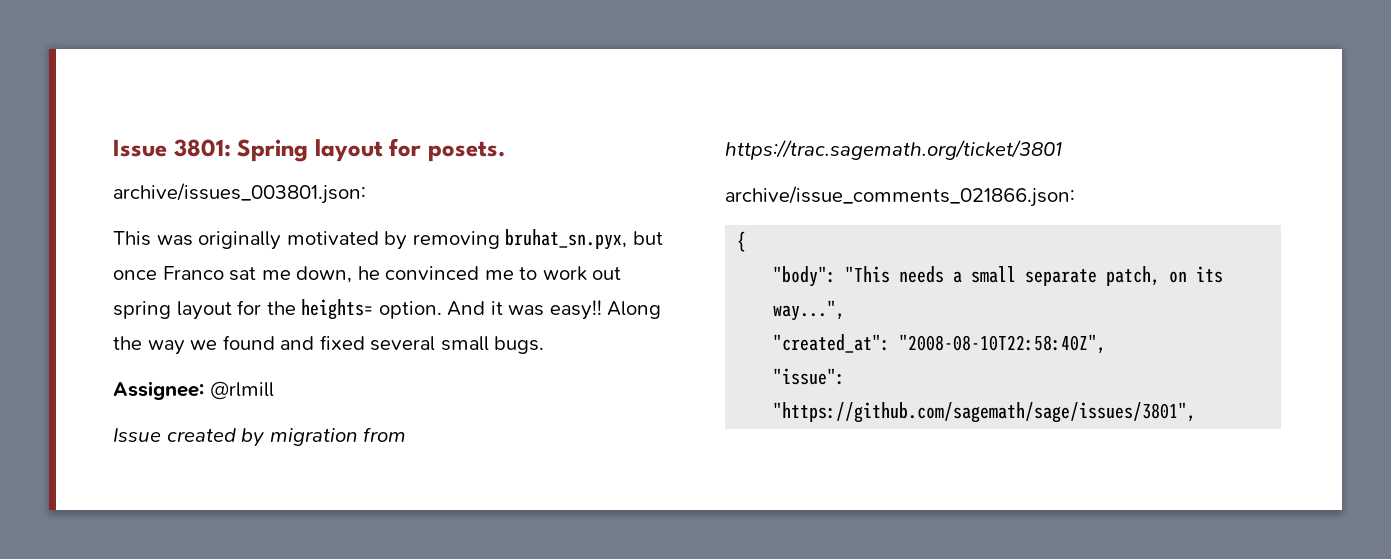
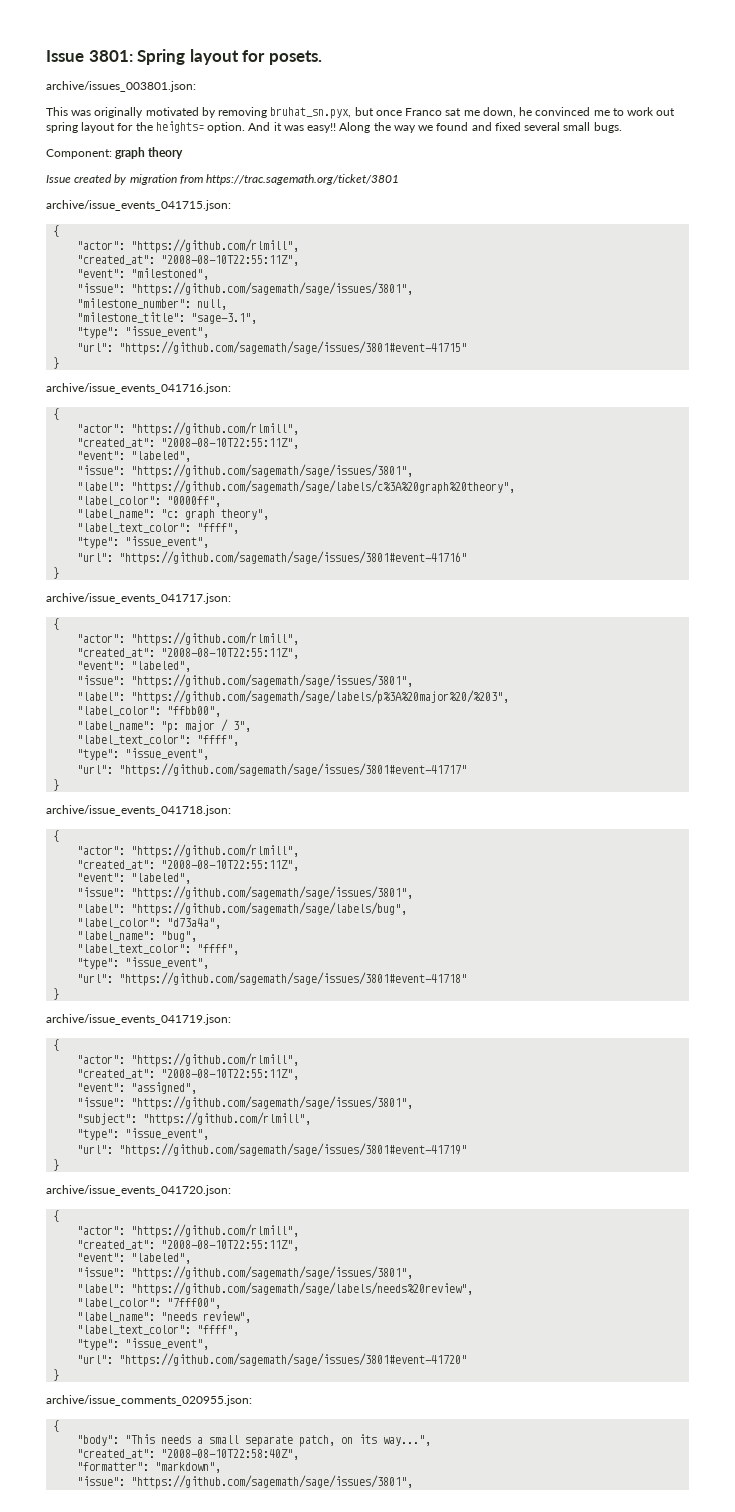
- Assignee: @rlmill
+ Component: graph theory
- archive/issue_comments_021866.json:
+ archive/issue_events_041715.json:
+ {
+ "actor": "https://github.com/rlmill",
+ "created_at": "2008-08-10T22:55:11Z",
+ "event": "milestoned",
+ "issue": "https://github.com/sagemath/sage/issues/3801",
+ "milestone_number": null,
+ "milestone_title": "sage-3.1",
+ "type": "issue_event",
+ "url": "https://github.com/sagemath/sage/issues/3801#event-41715"
+ }
+ archive/issue_events_041716.json:
+ {
+ "actor": "https://github.com/rlmill",
+ "created_at": "2008-08-10T22:55:11Z",
+ "event": "labeled",
+ "issue": "https://github.com/sagemath/sage/issues/3801",
+ "label": "https://github.com/sagemath/sage/labels/c%3A%20graph%20theory",
+ "label_color": "0000ff",
+ "label_name": "c: graph theory",
+ "label_text_color": "ffff",
+ "type": "issue_event",
+ "url": "https://github.com/sagemath/sage/issues/3801#event-41716"
+ }
+ archive/issue_events_041717.json:
+ {
+ "actor": "https://github.com/rlmill",
+ "created_at": "2008-08-10T22:55:11Z",
+ "event": "labeled",
+ "issue": "https://github.com/sagemath/sage/issues/3801",
+ "label": "https://github.com/sagemath/sage/labels/p%3A%20major%20/%203",
+ "label_color": "ffbb00",
+ "label_name": "p: major / 3",
+ "label_text_color": "ffff",
+ "type": "issue_event",
+ "url": "https://github.com/sagemath/sage/issues/3801#event-41717"
+ }
+ archive/issue_events_041718.json:
+ {
+ "actor": "https://github.com/rlmill",
+ "created_at": "2008-08-10T22:55:11Z",
+ "event": "labeled",
+ "issue": "https://github.com/sagemath/sage/issues/3801",
+ "label": "https://github.com/sagemath/sage/labels/bug",
+ "label_color": "d73a4a",
+ "label_name": "bug",
+ "label_text_color": "ffff",
+ "type": "issue_event",
+ "url": "https://github.com/sagemath/sage/issues/3801#event-41718"
+ }
+ archive/issue_events_041719.json:
+ {
+ "actor": "https://github.com/rlmill",
+ "created_at": "2008-08-10T22:55:11Z",
+ "event": "assigned",
+ "issue": "https://github.com/sagemath/sage/issues/3801",
+ "subject": "https://github.com/rlmill",
+ "type": "issue_event",
+ "url": "https://github.com/sagemath/sage/issues/3801#event-41719"
+ }
+ archive/issue_events_041720.json:
+ {
+ "actor": "https://github.com/rlmill",
+ "created_at": "2008-08-10T22:55:11Z",
+ "event": "labeled",
+ "issue": "https://github.com/sagemath/sage/issues/3801",
+ "label": "https://github.com/sagemath/sage/labels/needs%20review",
+ "label_color": "7fff00",
+ "label_name": "needs review",
+ "label_text_color": "ffff",
+ "type": "issue_event",
+ "url": "https://github.com/sagemath/sage/issues/3801#event-41720"
+ }
+ archive/issue_comments_020955.json:
+ "formatter": "markdown",

